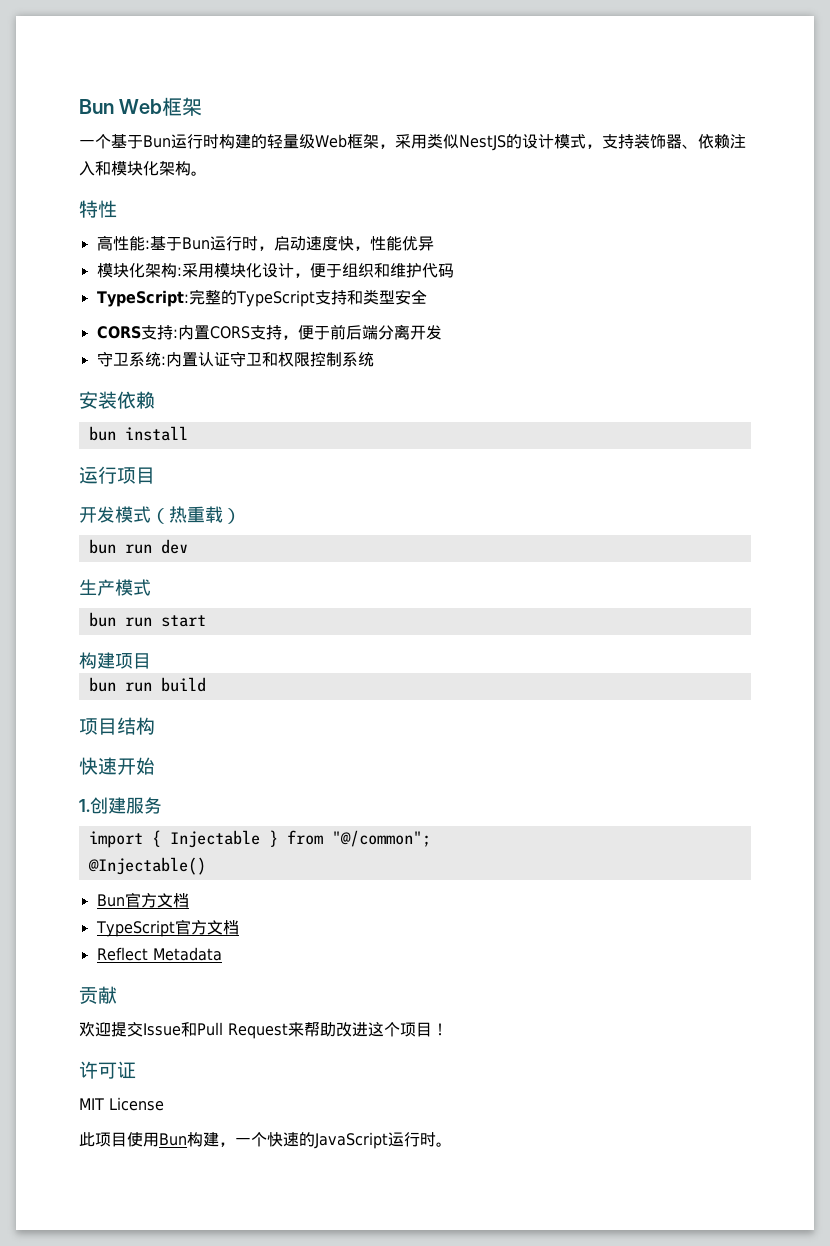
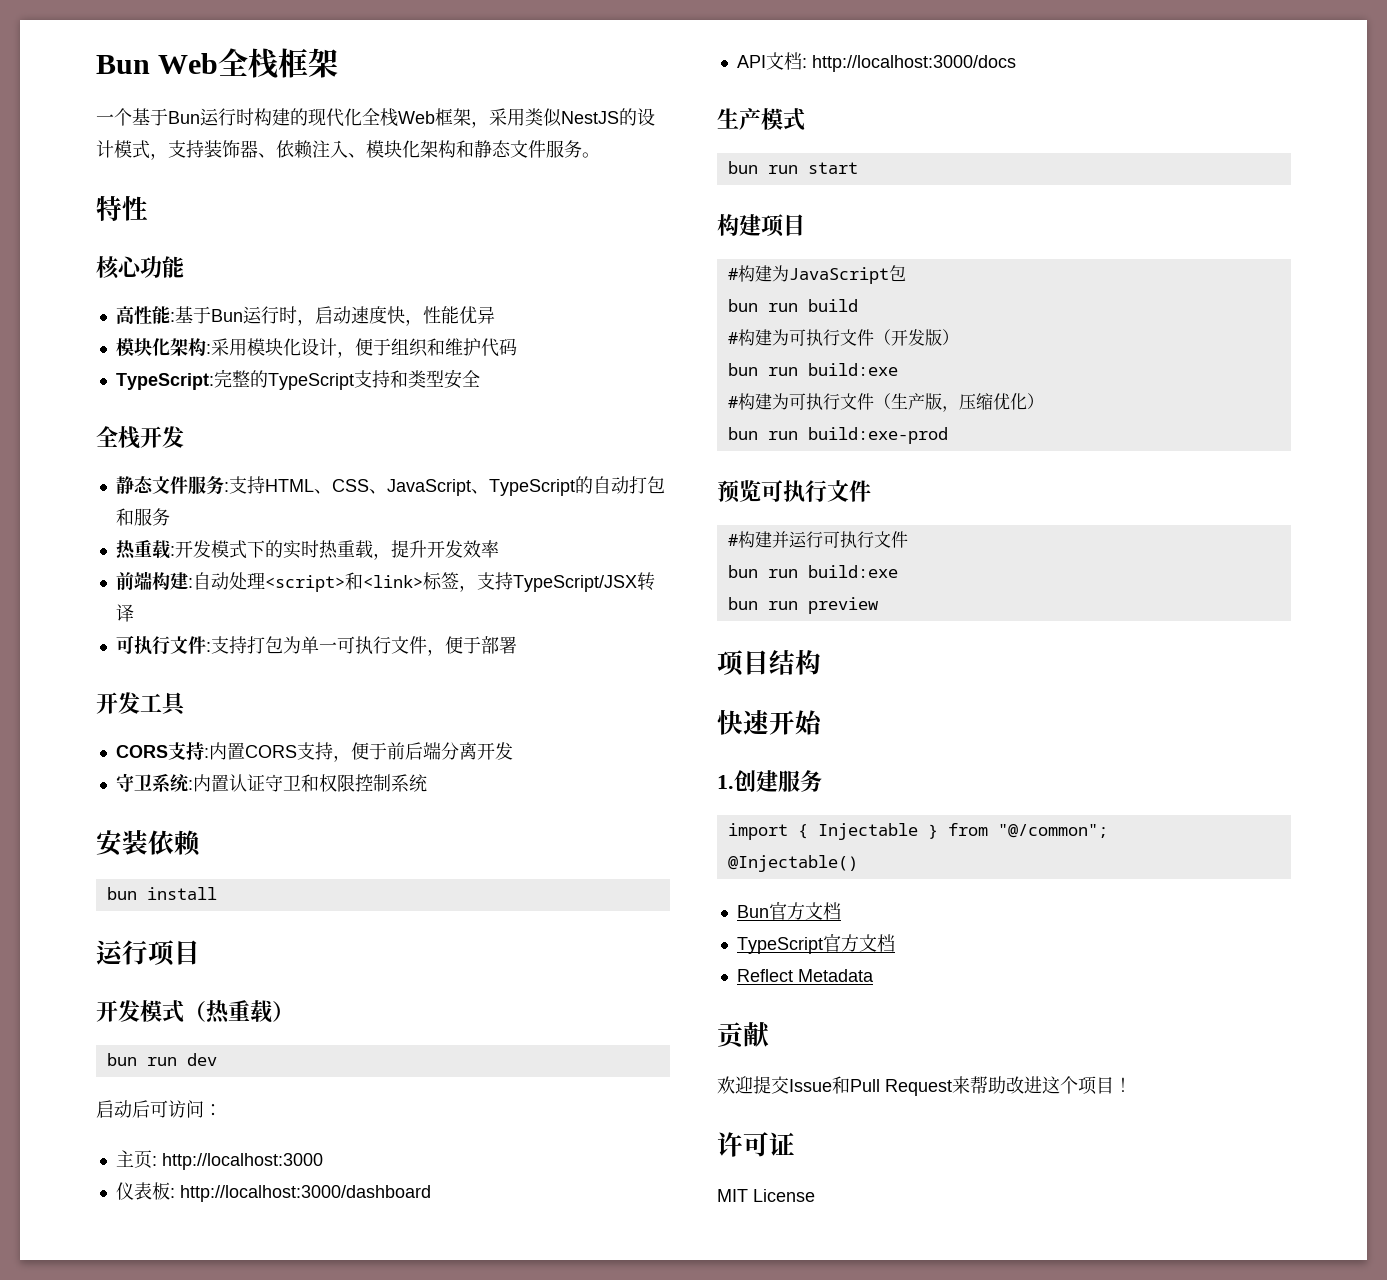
- Bun Web框架
+ Bun Web全栈框架
- 一个基于Bun运行时构建的轻量级Web框架，采用类似NestJS的设计模式，支持装饰器、依赖注入和模块化架构。
+ 一个基于Bun运行时构建的现代化全栈Web框架，采用类似NestJS的设计模式，支持装饰器、依赖注入、模块化架构和静态文件服务。
+ 核心功能
+ 全栈开发
+ 静态文件服务:支持HTML、CSS、JavaScript、TypeScript的自动打包和服务
+ 热重载:开发模式下的实时热重载，提升开发效率
+ 前端构建:自动处理<script>和<link>标签，支持TypeScript/JSX转译
+ 可执行文件:支持打包为单一可执行文件，便于部署
+ 开发工具
+ 启动后可访问：
+ 主页: http://localhost:3000
+ 仪表板: http://localhost:3000/dashboard
+ API文档: http://localhost:3000/docs
+ #构建为JavaScript包
+ #构建为可执行文件（开发版）
+ bun run build:exe
+ #构建为可执行文件（生产版，压缩优化）
+ bun run build:exe-prod
+ 预览可执行文件
+ #构建并运行可执行文件
+ bun run build:exe
+ bun run preview
- 此项目使用Bun构建，一个快速的JavaScript运行时。

